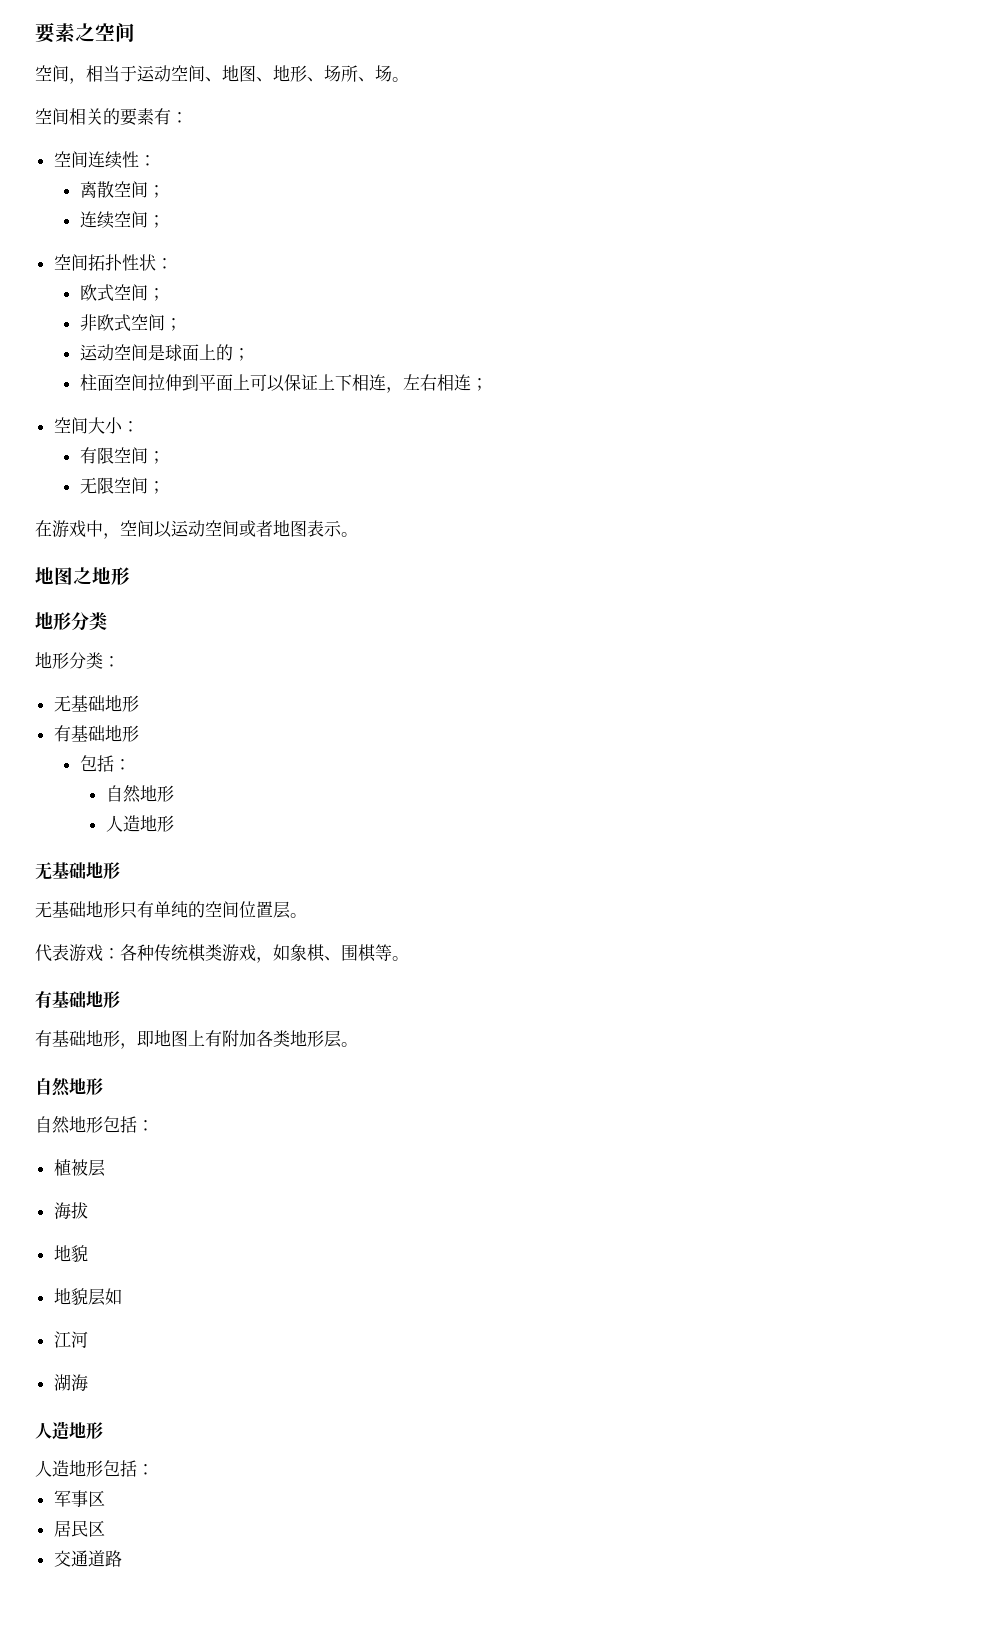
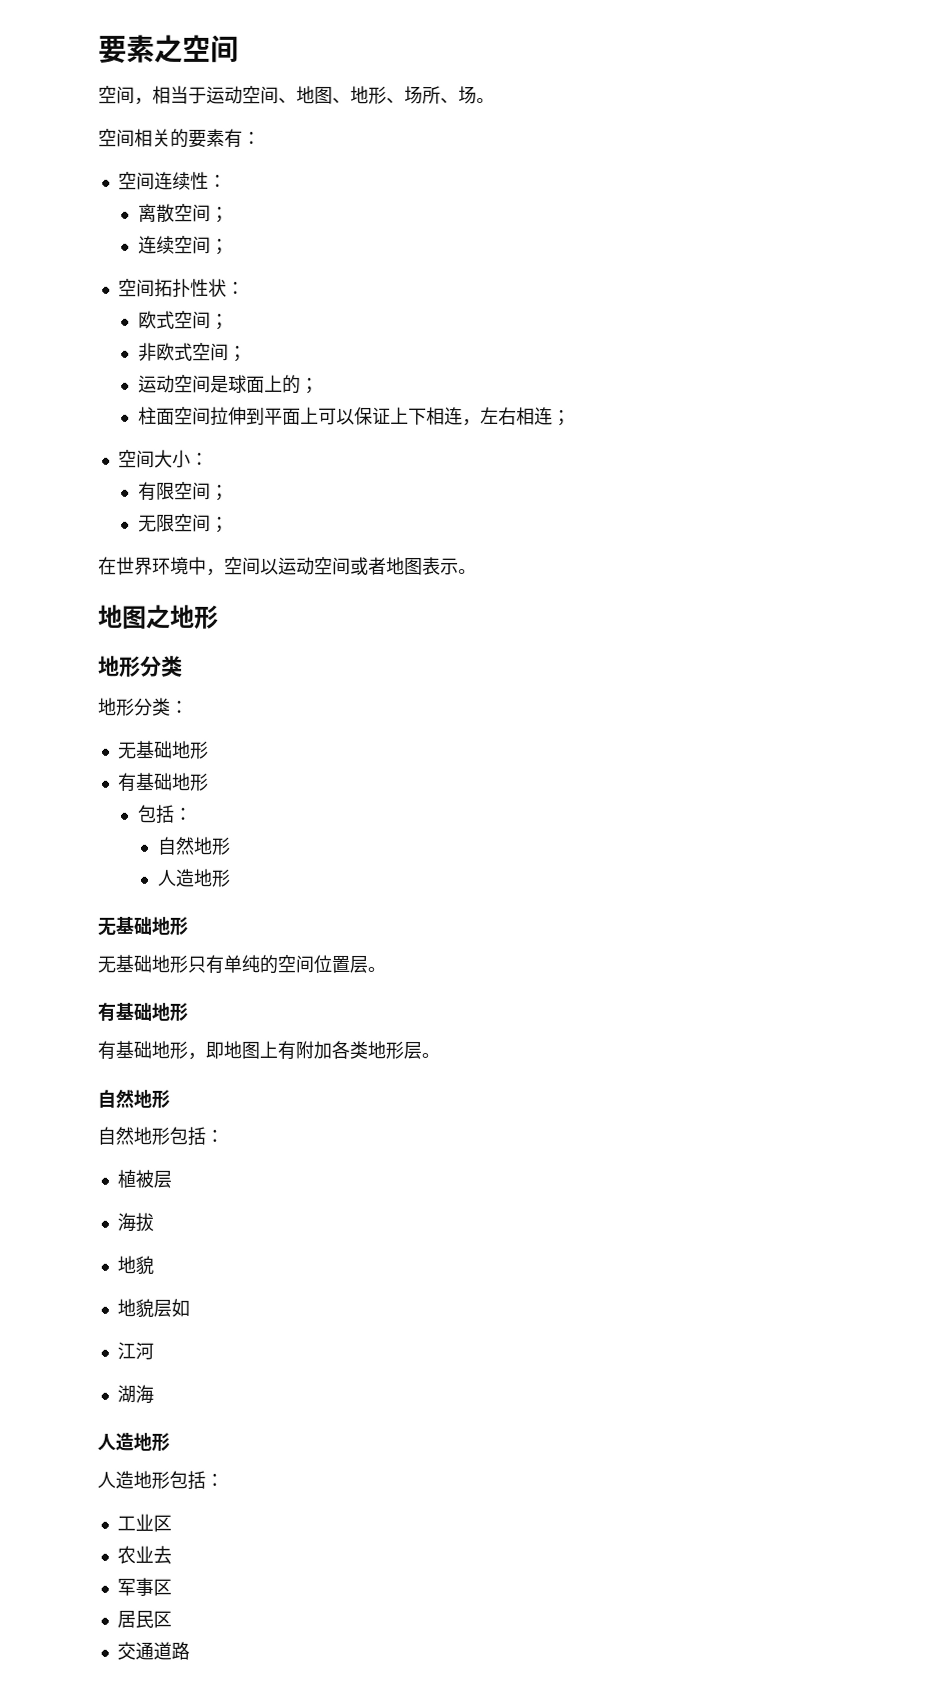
- 在游戏中，空间以运动空间或者地图表示。
+ 在世界环境中，空间以运动空间或者地图表示。
- 代表游戏：各种传统棋类游戏，如象棋、围棋等。
+ 工业区
+ 农业去

